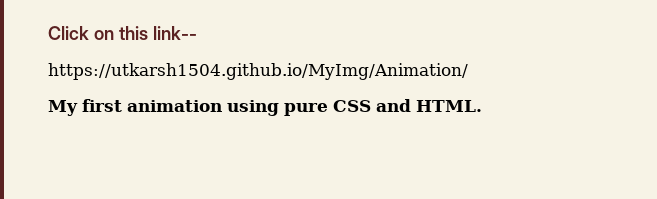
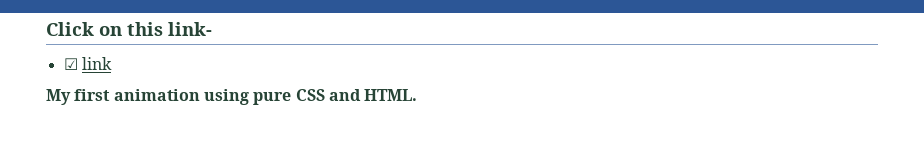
- Click on this link--
- https://utkarsh1504.github.io/MyImg/Animation/
+ Click on this link-
+ ☑ link

